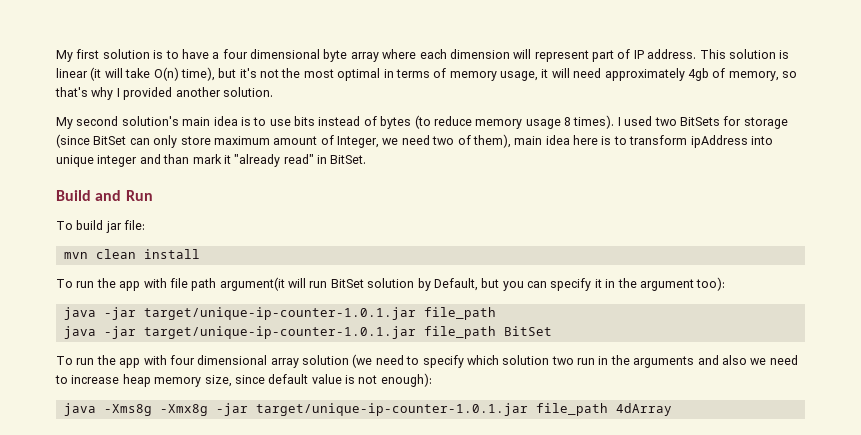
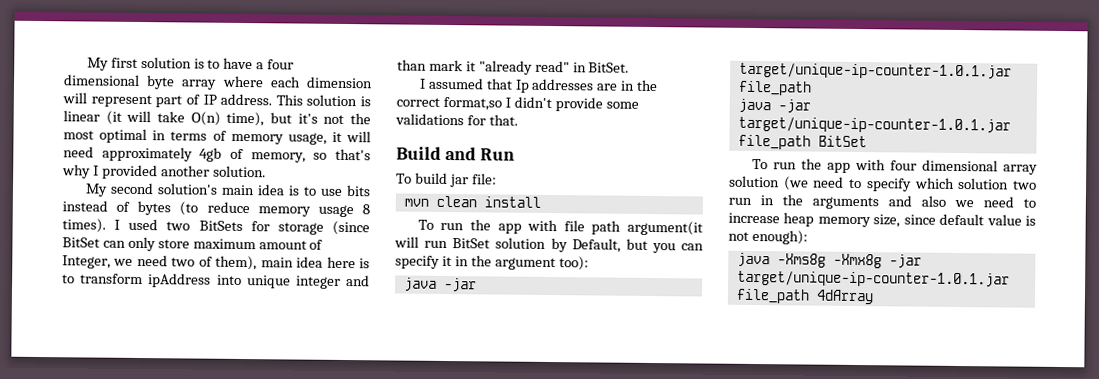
+ I assumed that Ip addresses are in the correct format,so I didn't provide some validations for that.

